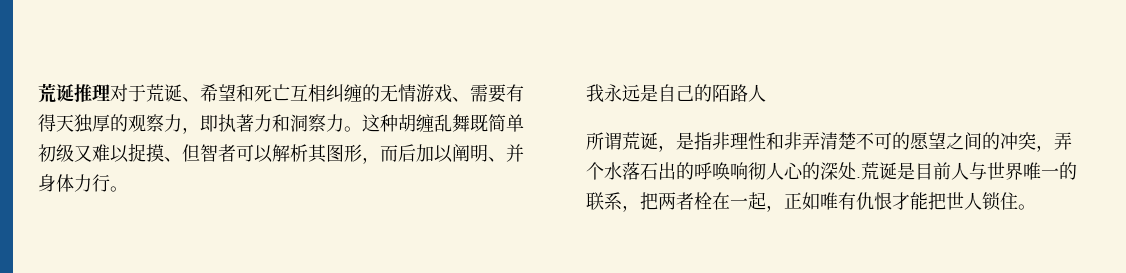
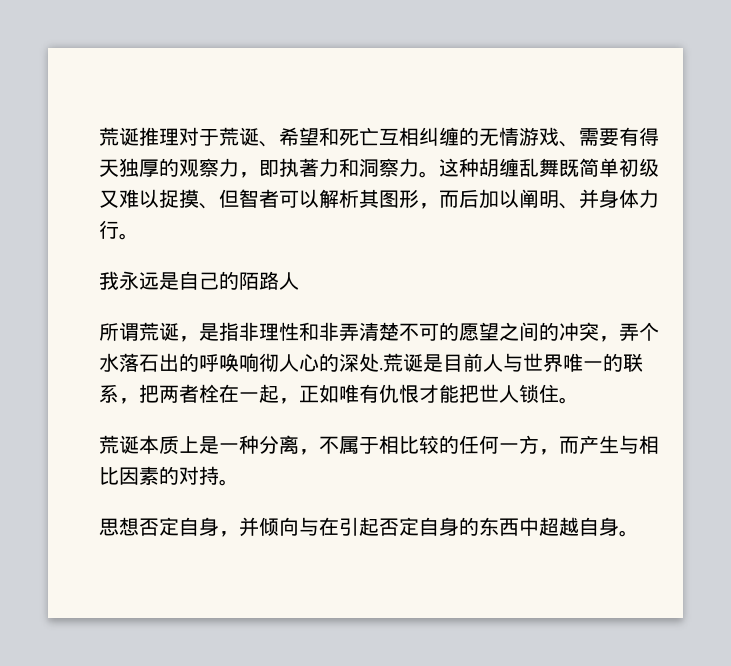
+ 荒诞本质上是一种分离，不属于相比较的任何一方，而产生与相比因素的对持。
+ 思想否定自身，并倾向与在引起否定自身的东西中超越自身。

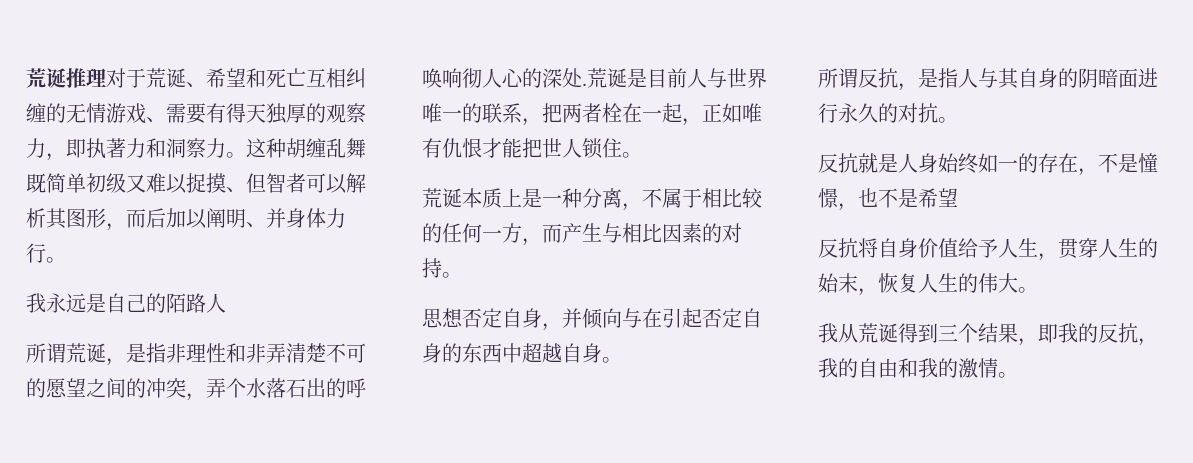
+ 所谓反抗，是指人与其自身的阴暗面进行永久的对抗。
+ 反抗就是人身始终如一的存在，不是憧憬，也不是希望
+ 反抗将自身价值给予人生，贯穿人生的始末，恢复人生的伟大。
+ 我从荒诞得到三个结果，即我的反抗，我的自由和我的激情。

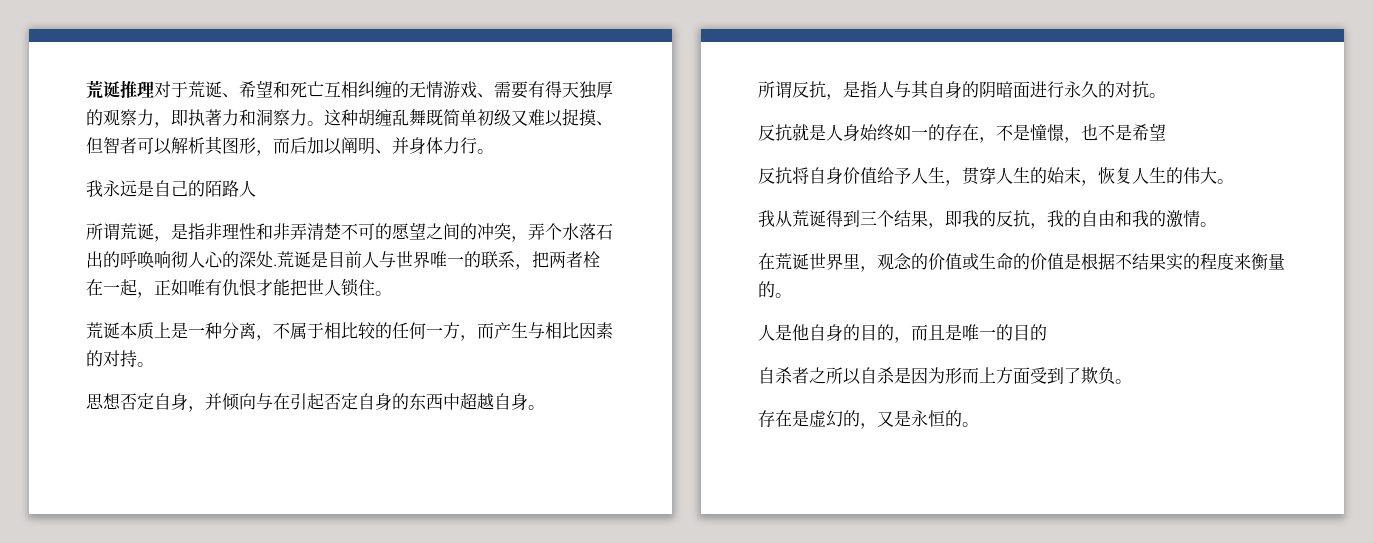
+ 在荒诞世界里，观念的价值或生命的价值是根据不结果实的程度来衡量的。
+ 人是他自身的目的，而且是唯一的目的
+ 自杀者之所以自杀是因为形而上方面受到了欺负。
+ 存在是虚幻的，又是永恒的。

